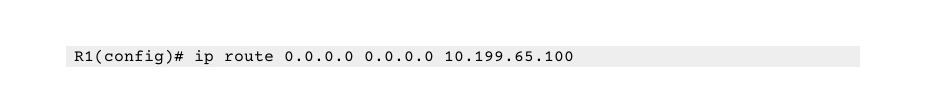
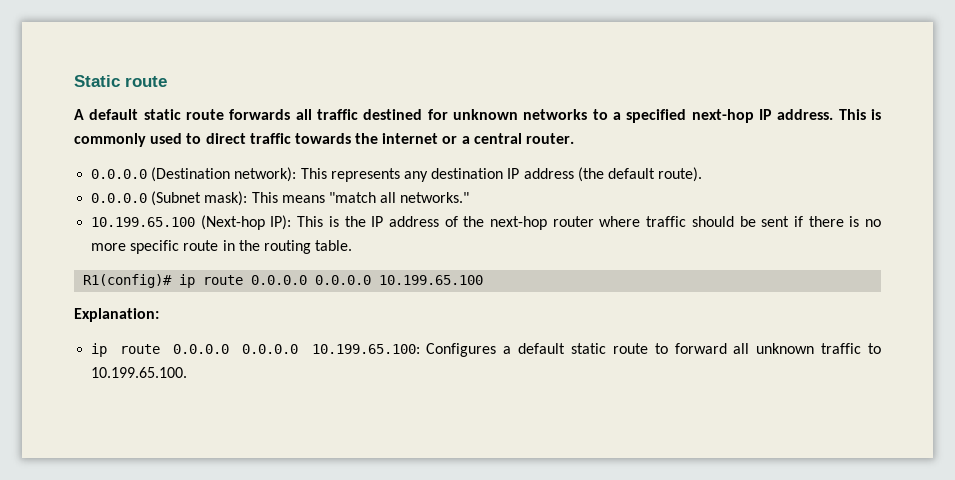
+ Static route
+ A default static route forwards all traffic destined for unknown networks to a specified next-hop IP address. This is commonly used to direct traffic towards the internet or a central router.
+ 0.0.0.0 (Destination network): This represents any destination IP address (the default route).
+ 0.0.0.0 (Subnet mask): This means "match all networks."
+ 10.199.65.100 (Next-hop IP): This is the IP address of the next-hop router where traffic should be sent if there is no more specific route in the routing table.
+ Explanation:
+ ip route 0.0.0.0 0.0.0.0 10.199.65.100: Configures a default static route to forward all unknown traffic to 10.199.65.100.

